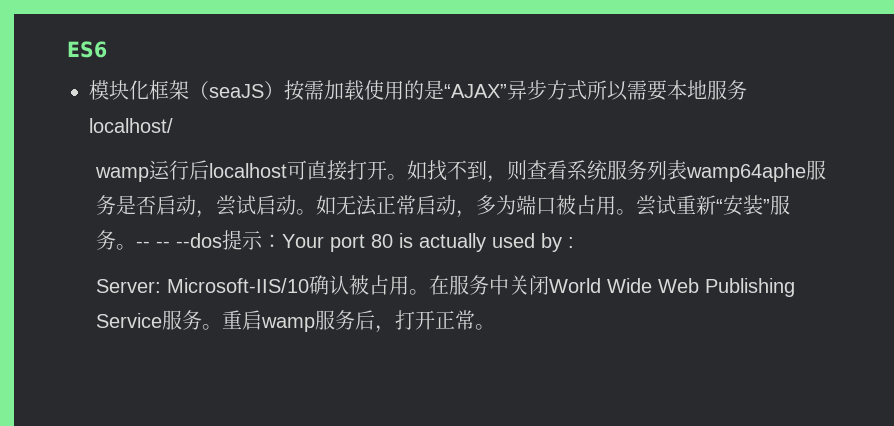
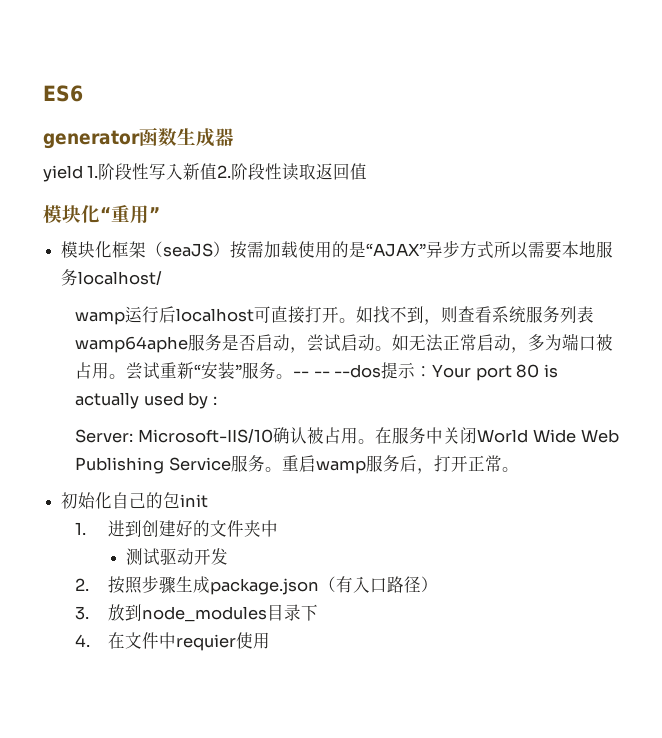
+ generator函数生成器
+ yield 1.阶段性写入新值2.阶段性读取返回值
+ 模块化“重用”
+ 初始化自己的包init
+ 1.进到创建好的文件夹中
+ 测试驱动开发
+ 2.按照步骤生成package.json（有入口路径）
+ 3.放到node_modules目录下
+ 4.在文件中requier使用

